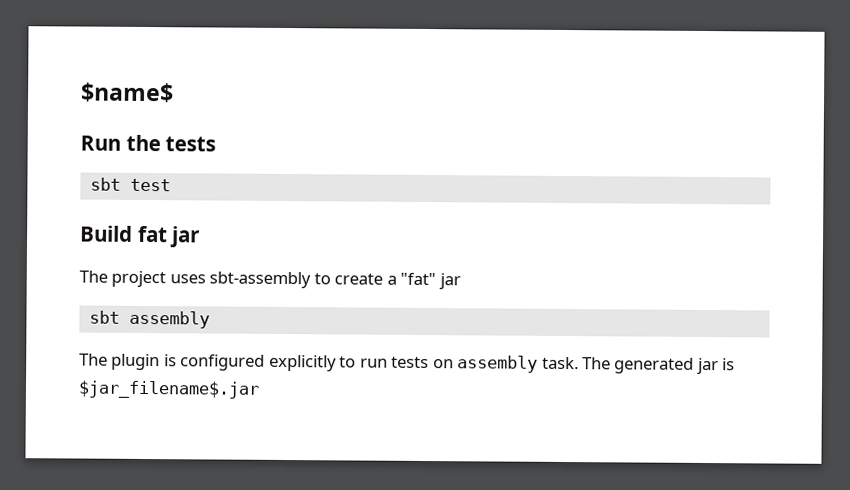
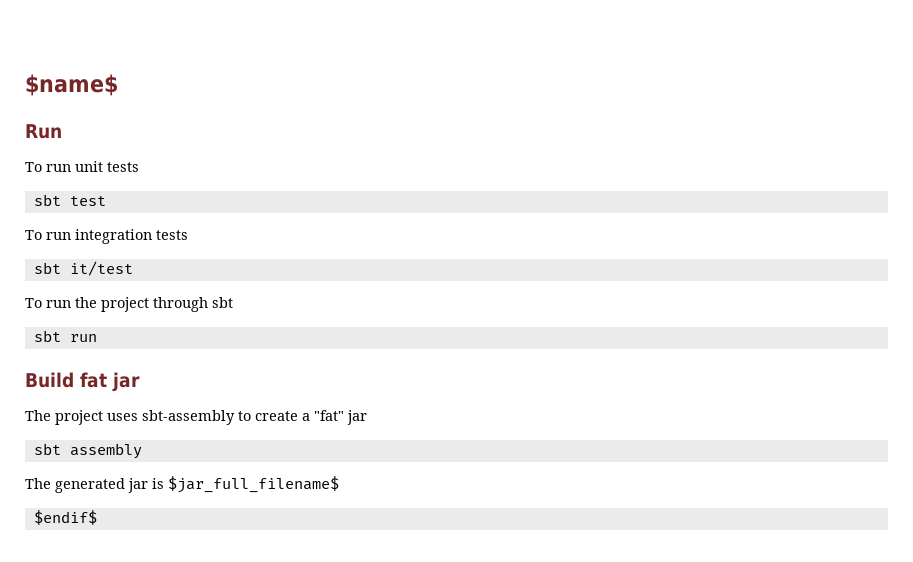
- Run the tests
+ Run
+ To run unit tests
+ To run integration tests
+ sbt it/test
+ To run the project through sbt
+ sbt run
- The plugin is configured explicitly to run tests on assembly task. The generated jar is $jar_filename$.jar
+ The generated jar is $jar_full_filename$
+ $endif$

